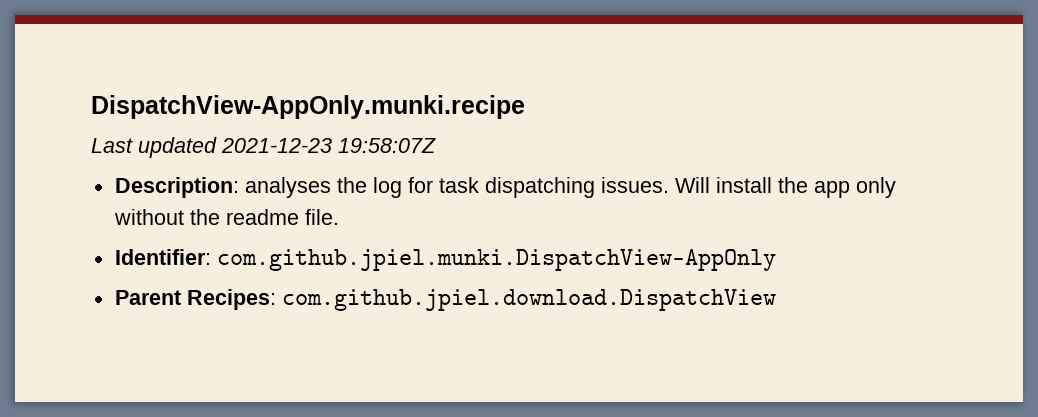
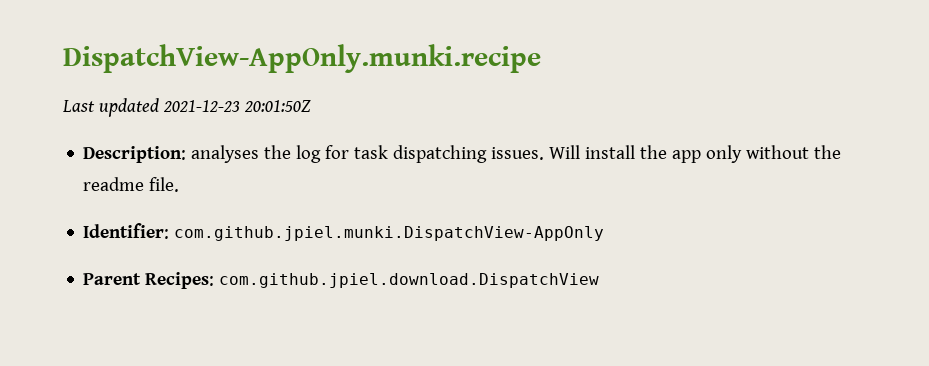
- Last updated 2021-12-23 19:58:07Z
+ Last updated 2021-12-23 20:01:50Z

